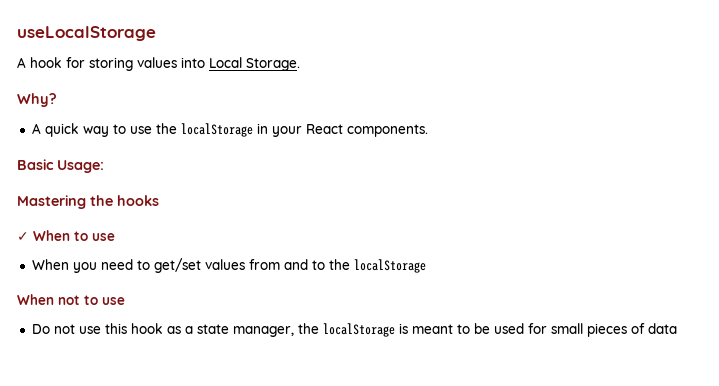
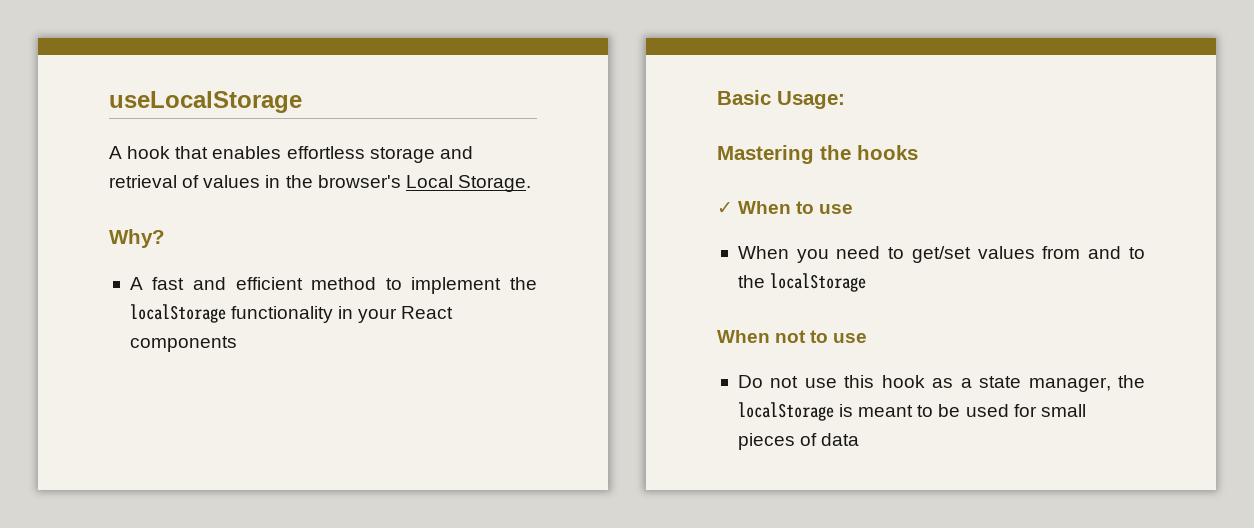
- A hook for storing values into Local Storage.
+ A hook that enables effortless storage and retrieval of values in the browser's Local Storage.
  Why?
- A quick way to use the localStorage in your React components.
+ A fast and efficient method to implement the localStorage functionality in your React components

